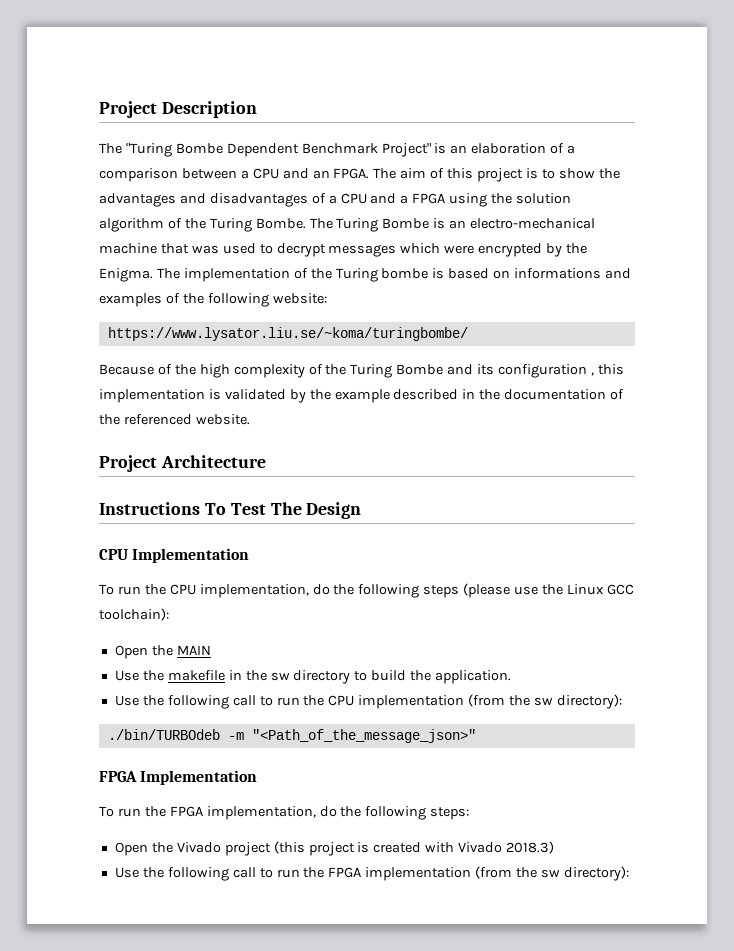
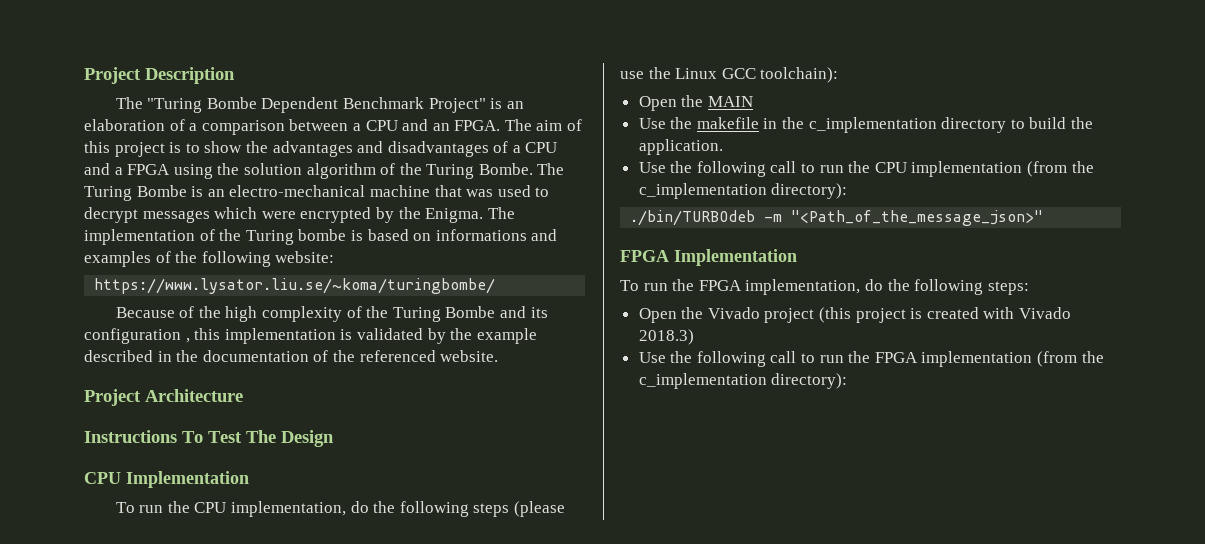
- Use the makefile in the sw directory to build the application.
+ Use the makefile in the c_implementation directory to build the application.
- Use the following call to run the CPU implementation (from the sw directory):
+ Use the following call to run the CPU implementation (from the c_implementation directory):
- Use the following call to run the FPGA implementation (from the sw directory):
+ Use the following call to run the FPGA implementation (from the c_implementation directory):

